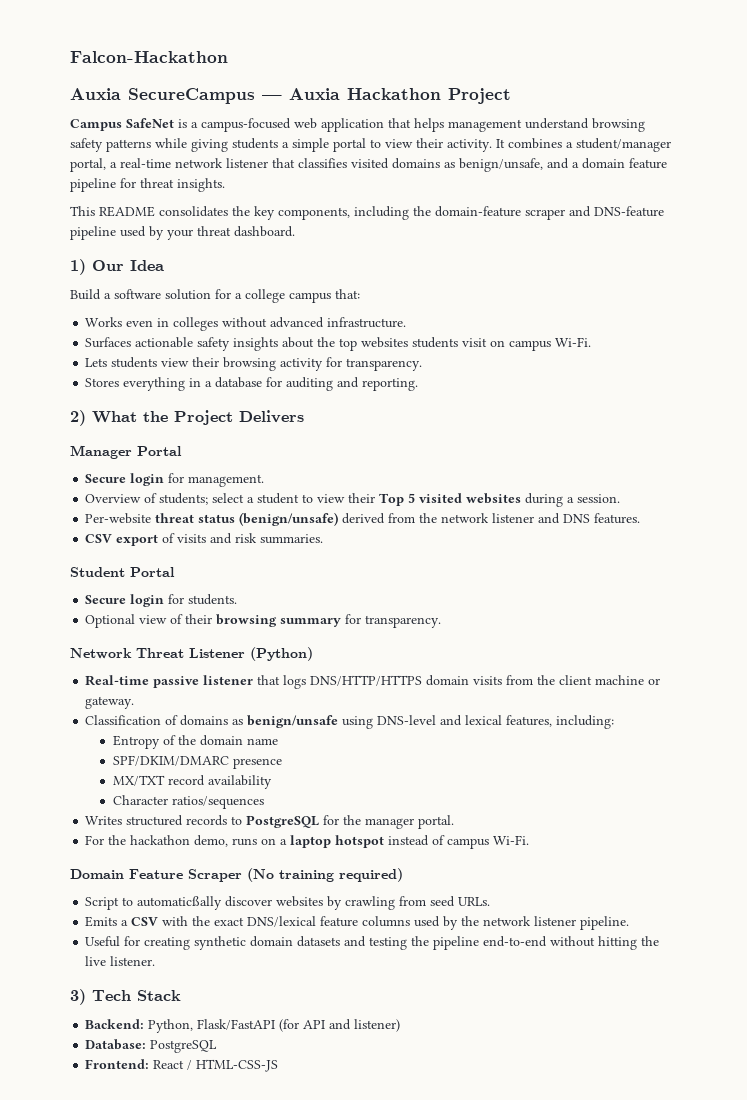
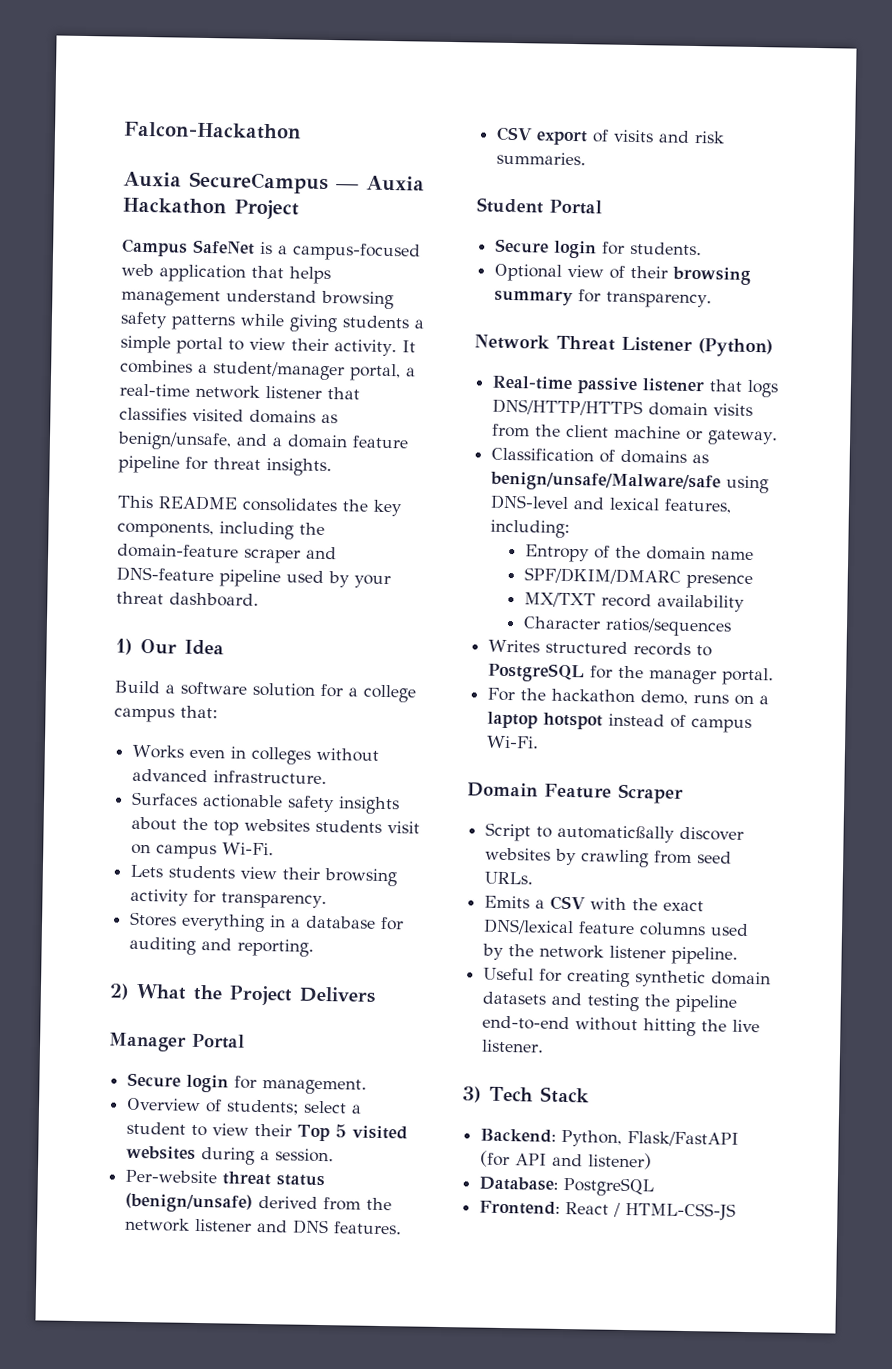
- Classification of domains as benign/unsafe using DNS-level and lexical features, including:
+ Classification of domains as benign/unsafe/Malware/safe using DNS-level and lexical features, including:
- Domain Feature Scraper (No training required)
+ Domain Feature Scraper

